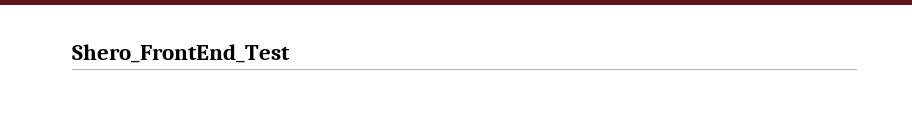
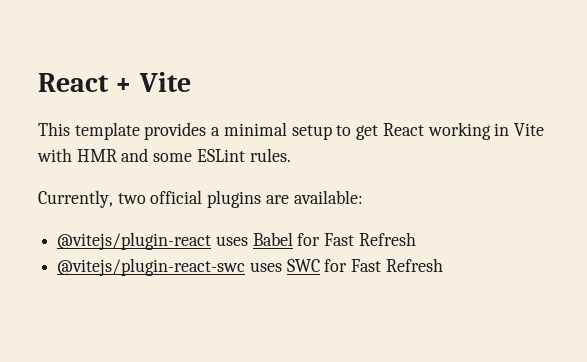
- Shero_FrontEnd_Test
+ React + Vite
+ This template provides a minimal setup to get React working in Vite with HMR and some ESLint rules.
+ Currently, two official plugins are available:
+ @vitejs/plugin-react uses Babel for Fast Refresh
+ @vitejs/plugin-react-swc uses SWC for Fast Refresh

